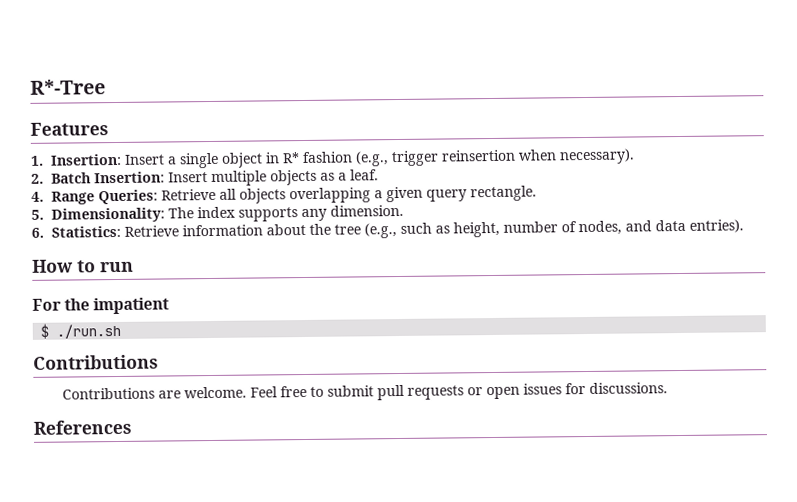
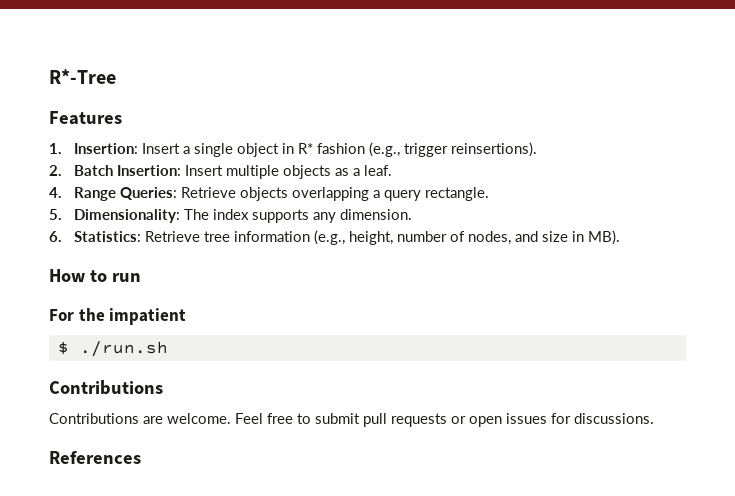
- 1. Insertion: Insert a single object in R* fashion (e.g., trigger reinsertion when necessary).
+ 1. Insertion: Insert a single object in R* fashion (e.g., trigger reinsertions).
- 4. Range Queries: Retrieve all objects overlapping a given query rectangle.
+ 4. Range Queries: Retrieve objects overlapping a query rectangle.
- 6. Statistics: Retrieve information about the tree (e.g., such as height, number of nodes, and data entries).
+ 6. Statistics: Retrieve tree information (e.g., height, number of nodes, and size in MB).

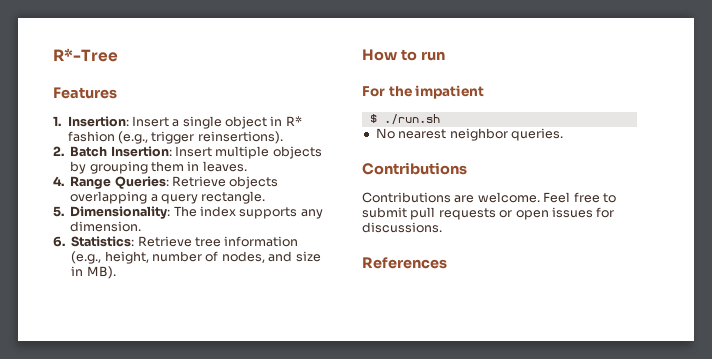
- 2. Batch Insertion: Insert multiple objects as a leaf.
+ 2. Batch Insertion: Insert multiple objects by grouping them in leaves.
+ No nearest neighbor queries.

